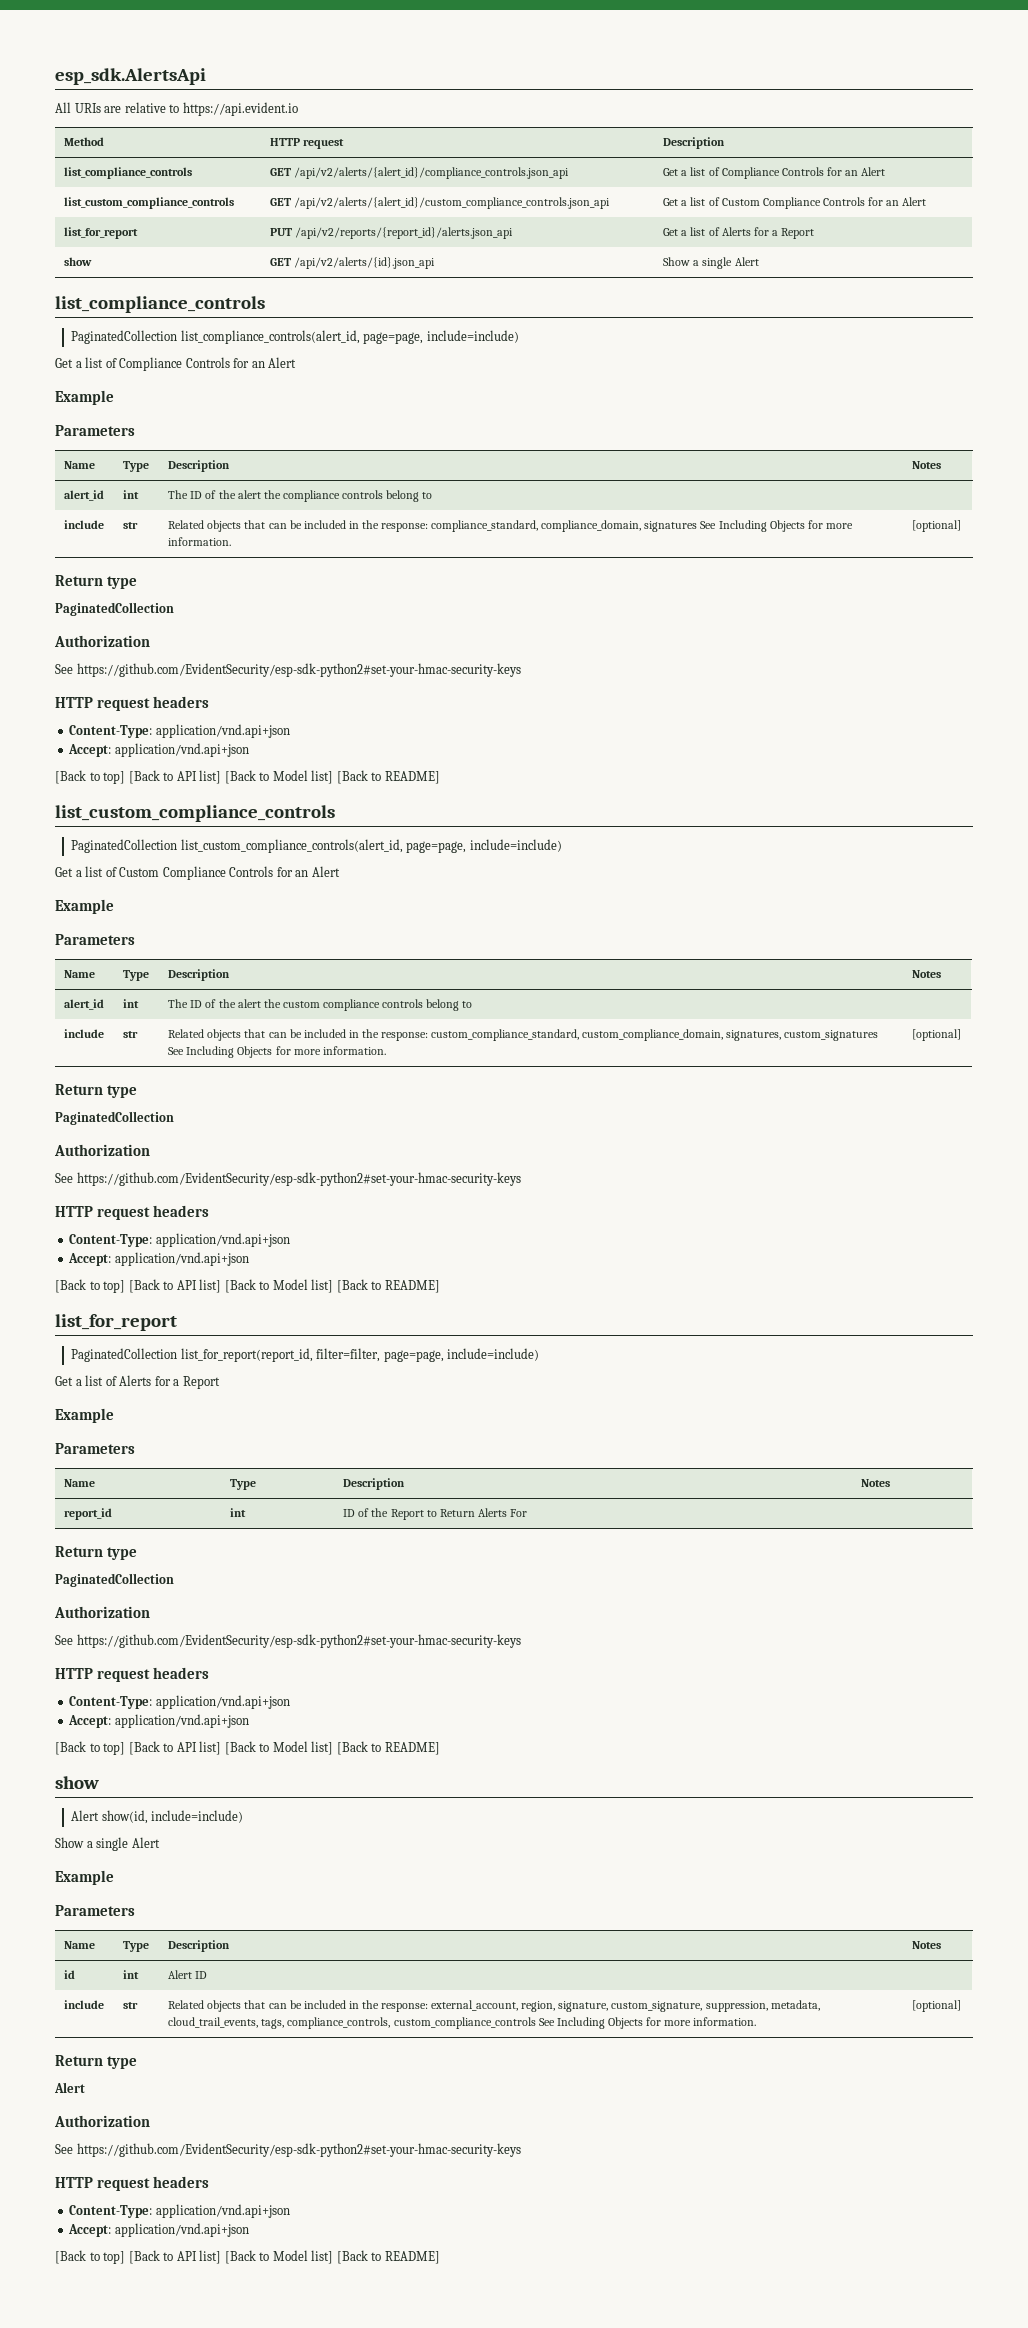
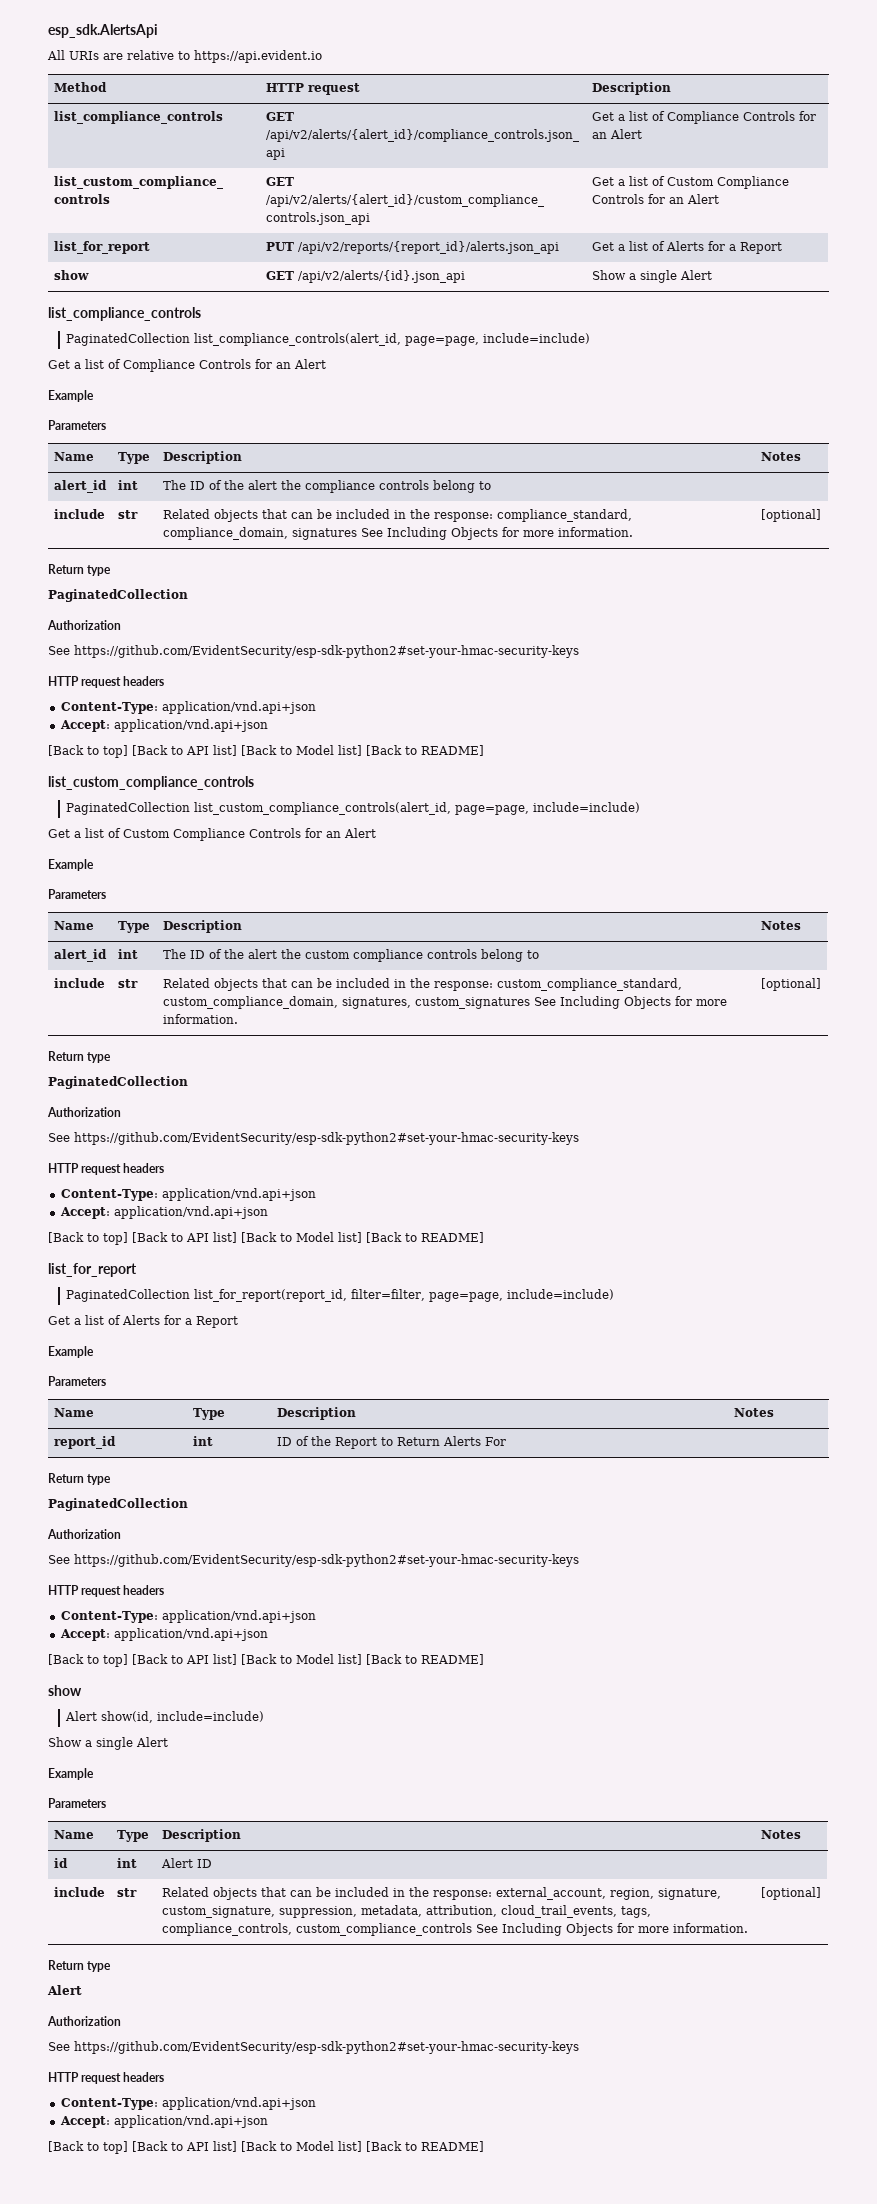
- include | str | Related objects that can be included in the response: external_account, region, signature, custom_signature, suppression, metadata, cloud_trail_events, tags, compliance_controls, custom_compliance_controls See Including Objects for more information. | [optional]
+ include | str | Related objects that can be included in the response: external_account, region, signature, custom_signature, suppression, metadata, attribution, cloud_trail_events, tags, compliance_controls, custom_compliance_controls See Including Objects for more information. | [optional]

